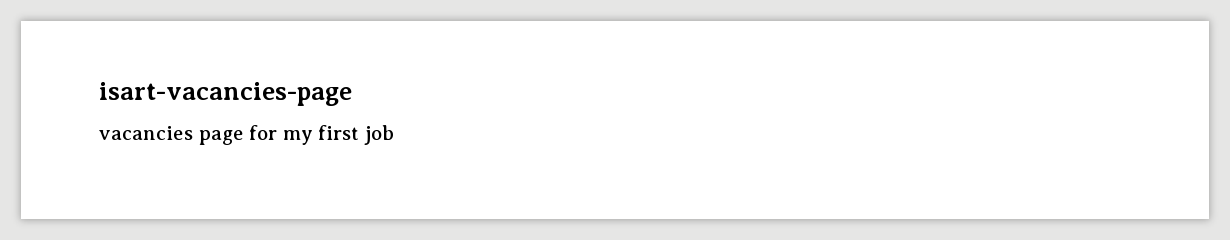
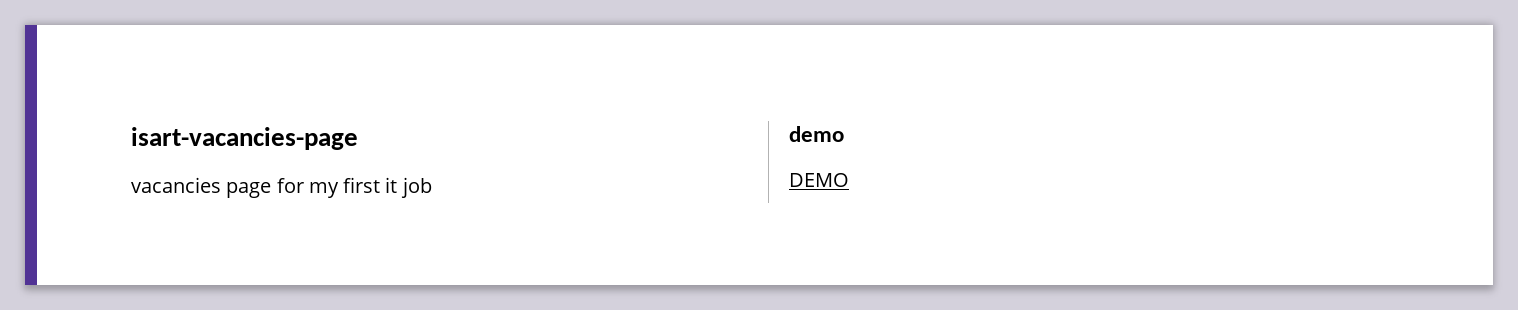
- vacancies page for my first job
+ vacancies page for my first it job
+ demo
+ DEMO

